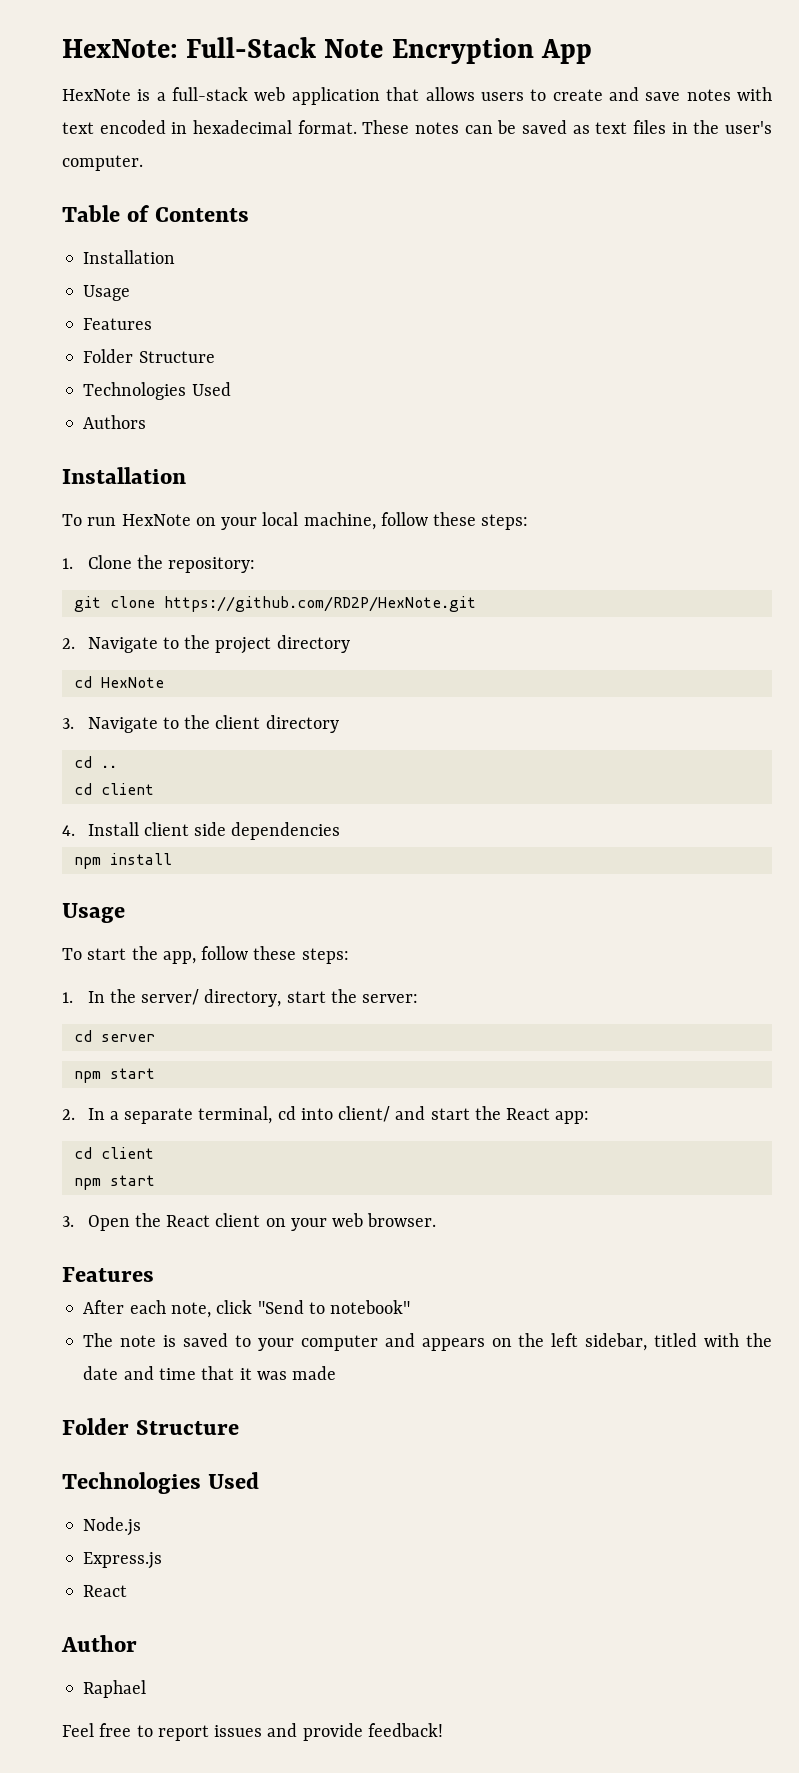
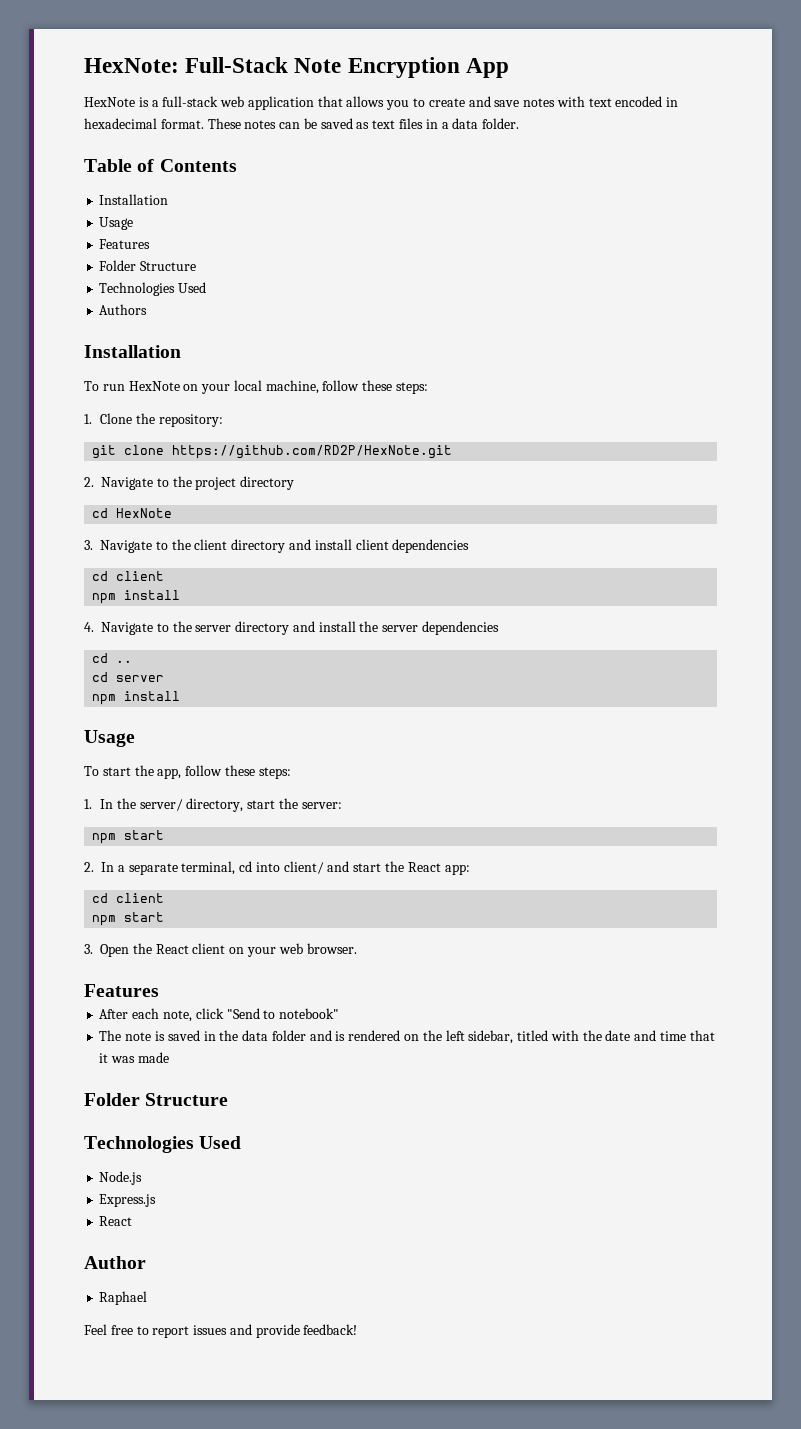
- HexNote is a full-stack web application that allows users to create and save notes with text encoded in hexadecimal format.
+ HexNote is a full-stack web application that allows you to create and save notes with text encoded in hexadecimal format.
- These notes can be saved as text files in the user's computer.
+ These notes can be saved as text files in a data folder.
- 3. Navigate to the client directory
+ 3. Navigate to the client directory and install client dependencies
+ cd client
+ npm install
+ 4. Navigate to the server directory and install the server dependencies
  cd ..
- cd client
- 4. Install client side dependencies
+ cd server
- cd server
- The note is saved to your computer and appears on the left sidebar, titled with the date and time that it was made
+ The note is saved in the data folder and is rendered on the left sidebar, titled with the date and time that it was made

